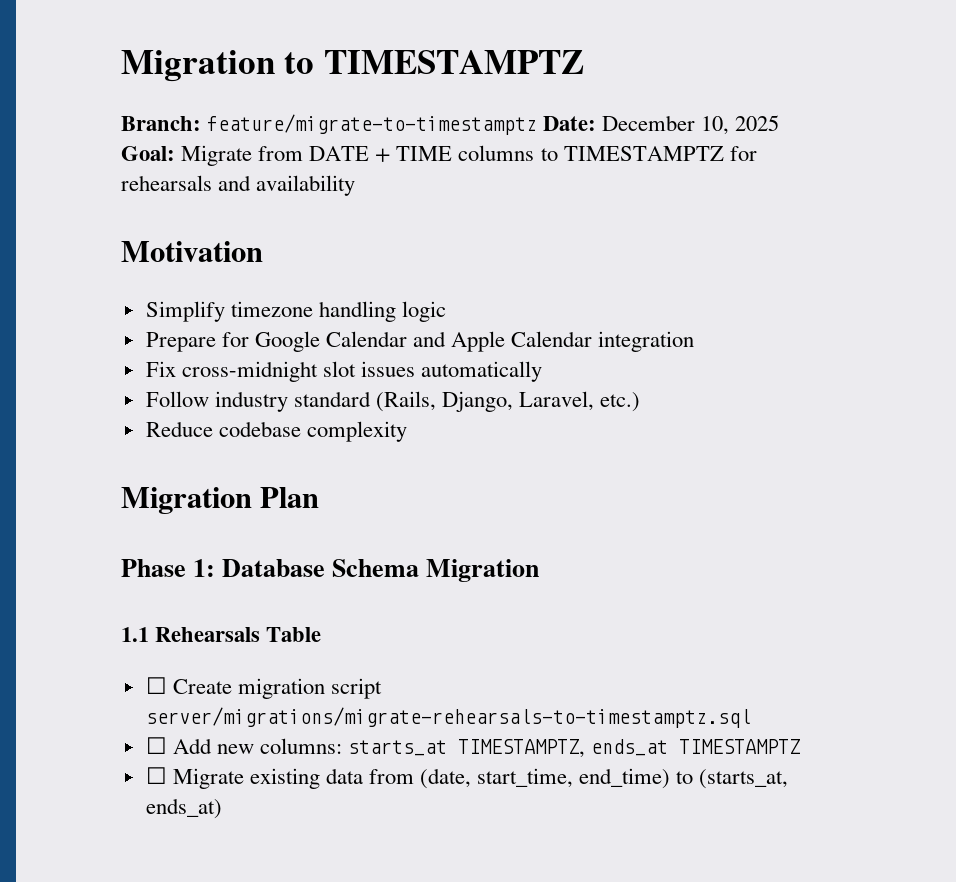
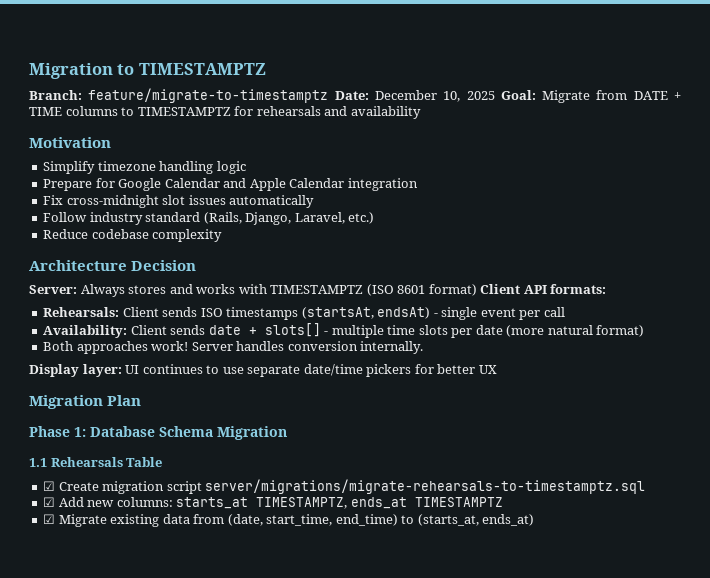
+ Architecture Decision
+ Server: Always stores and works with TIMESTAMPTZ (ISO 8601 format) Client API formats:
+ Rehearsals: Client sends ISO timestamps (startsAt, endsAt) - single event per call
+ Availability: Client sends date + slots[] - multiple time slots per date (more natural format)
+ Both approaches work! Server handles conversion internally.
+ Display layer: UI continues to use separate date/time pickers for better UX
- ☐ Create migration script server/migrations/migrate-rehearsals-to-timestamptz.sql
+ ☑ Create migration script server/migrations/migrate-rehearsals-to-timestamptz.sql
- ☐ Add new columns: starts_at TIMESTAMPTZ, ends_at TIMESTAMPTZ
+ ☑ Add new columns: starts_at TIMESTAMPTZ, ends_at TIMESTAMPTZ
- ☐ Migrate existing data from (date, start_time, end_time) to (starts_at, ends_at)
+ ☑ Migrate existing data from (date, start_time, end_time) to (starts_at, ends_at)

